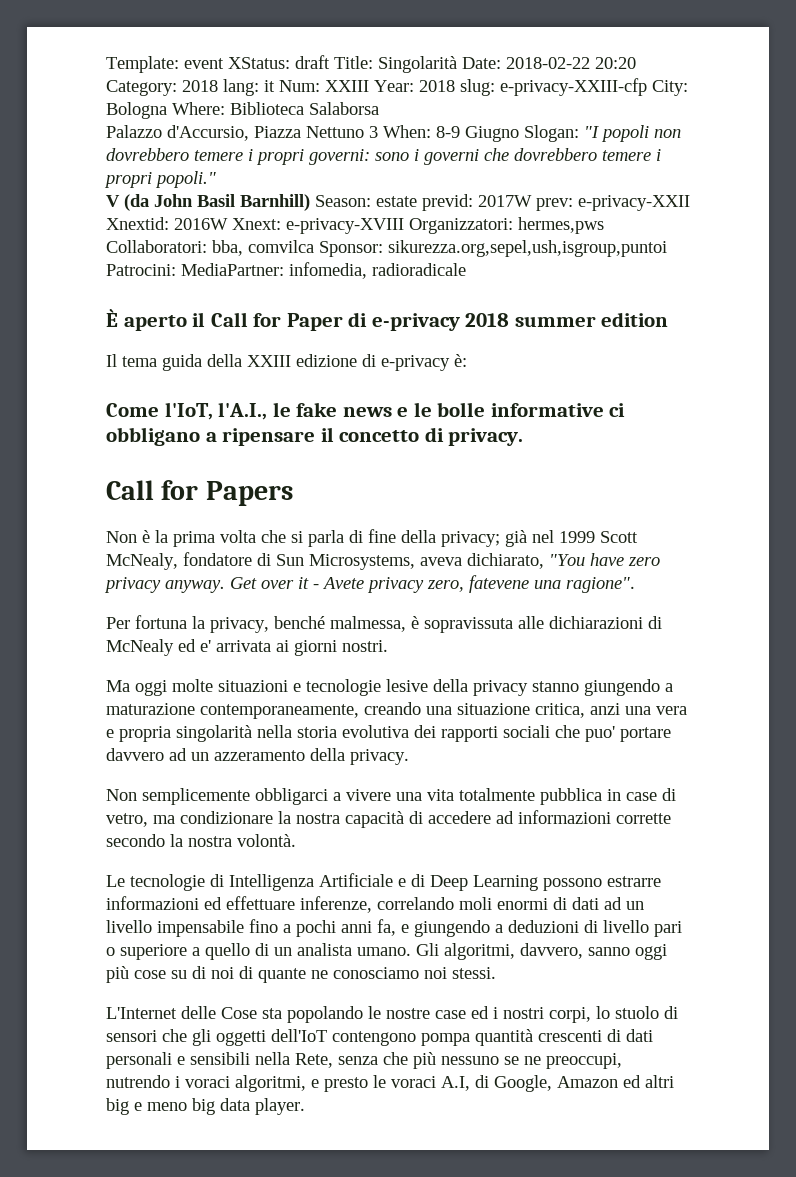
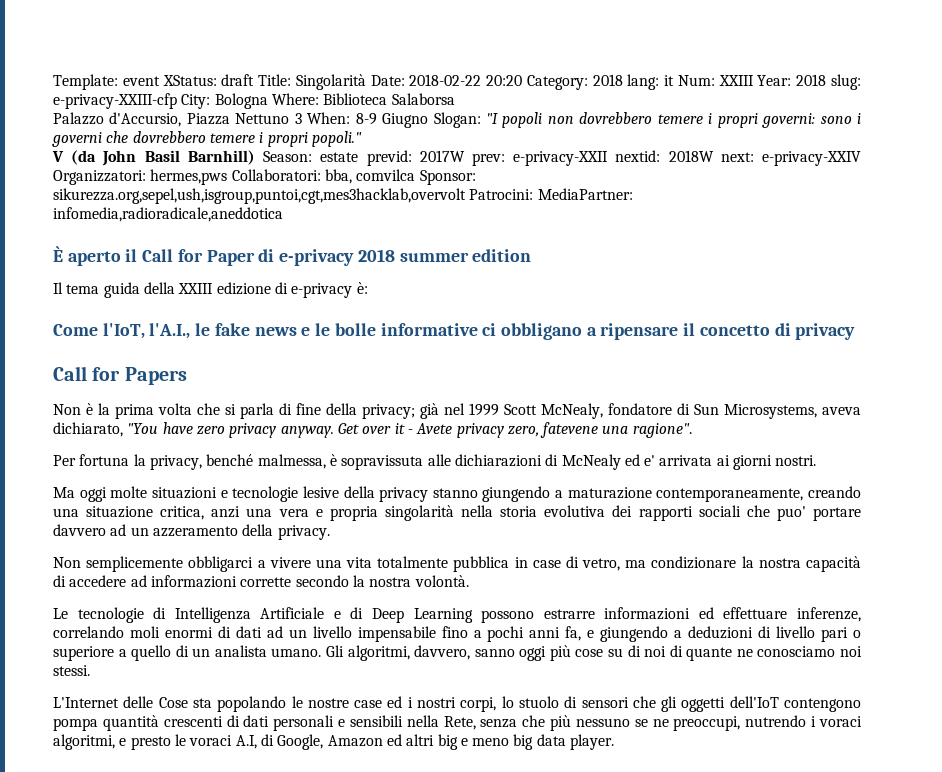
- V (da John Basil Barnhill) Season: estate previd: 2017W prev: e-privacy-XXII Xnextid: 2016W Xnext: e-privacy-XVIII Organizzatori: hermes,pws Collaboratori: bba, comvilca Sponsor: sikurezza.org,sepel,ush,isgroup,puntoi Patrocini: MediaPartner: infomedia, radioradicale
+ V (da John Basil Barnhill) Season: estate previd: 2017W prev: e-privacy-XXII nextid: 2018W next: e-privacy-XXIV Organizzatori: hermes,pws Collaboratori: bba, comvilca Sponsor: sikurezza.org,sepel,ush,isgroup,puntoi,cgt,mes3hacklab,overvolt Patrocini: MediaPartner: infomedia,radioradicale,aneddotica
- Come l'IoT, l'A.I., le fake news e le bolle informative ci obbligano a ripensare il concetto di privacy.
+ Come l'IoT, l'A.I., le fake news e le bolle informative ci obbligano a ripensare il concetto di privacy

